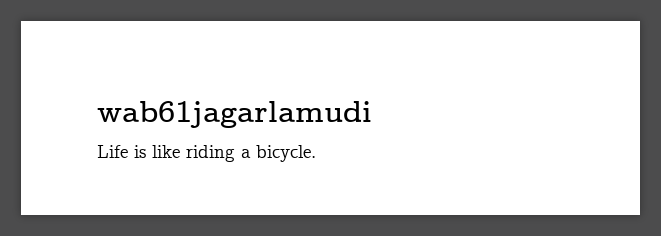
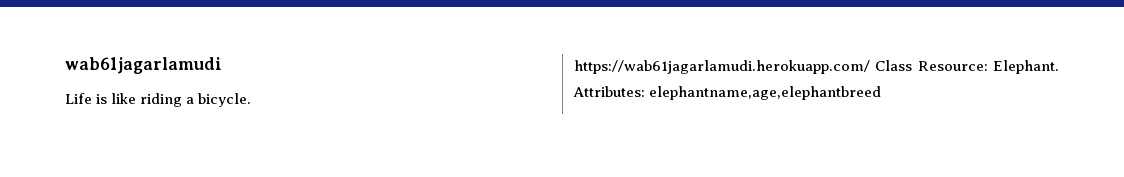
- Life is like riding a bicycle.
+ Life is like riding a bicycle. https://wab61jagarlamudi.herokuapp.com/ Class Resource: Elephant. Attributes: elephantname,age,elephantbreed

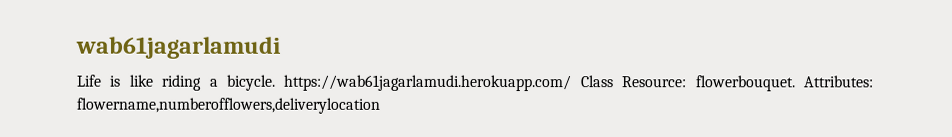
- Life is like riding a bicycle. https://wab61jagarlamudi.herokuapp.com/ Class Resource: Elephant. Attributes: elephantname,age,elephantbreed
+ Life is like riding a bicycle. https://wab61jagarlamudi.herokuapp.com/ Class Resource: flowerbouquet. Attributes: flowername,numberofflowers,deliverylocation

